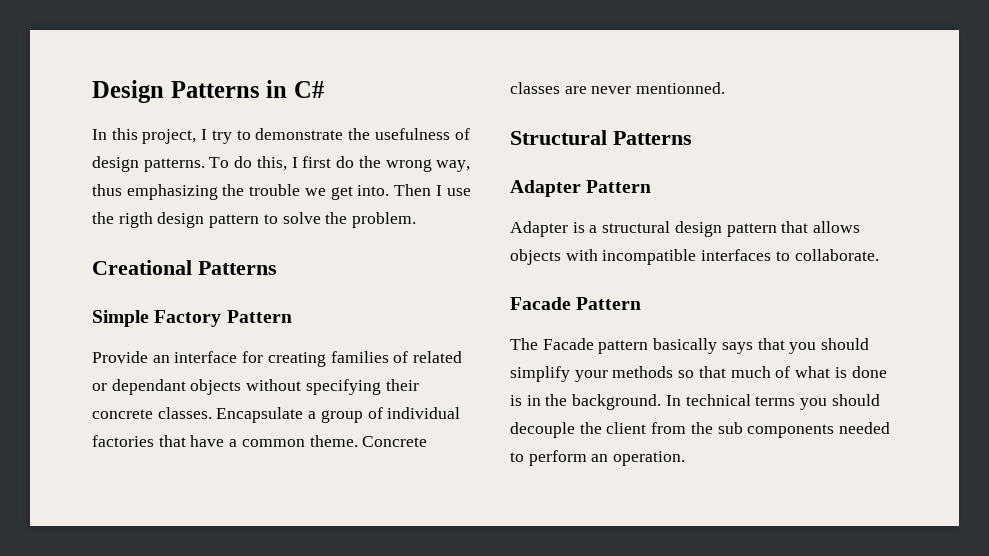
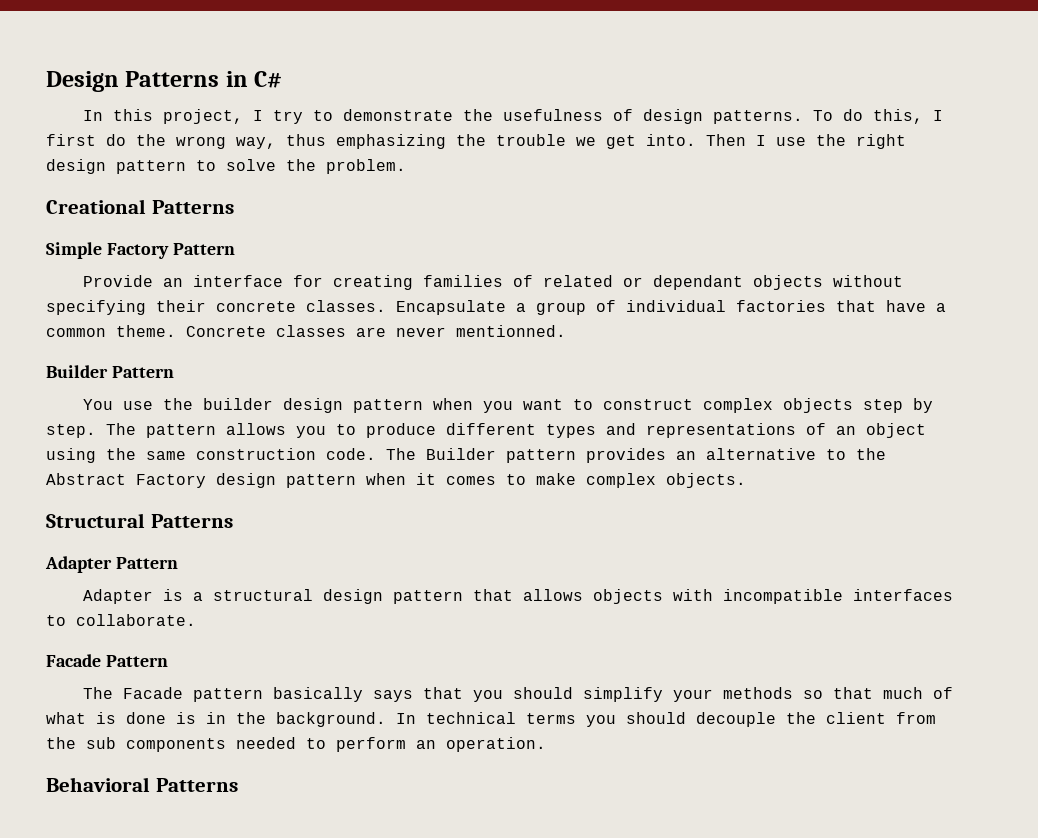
- Then I use the rigth design pattern to solve the problem.
+ Then I use the right design pattern to solve the problem.
+ Builder Pattern
+ You use the builder design pattern when you want to construct complex objects step by step. The pattern allows you to produce different types and representations of an object using the same construction code. The Builder pattern provides an alternative to the Abstract Factory design pattern when it comes to make complex objects.
+ Behavioral Patterns

